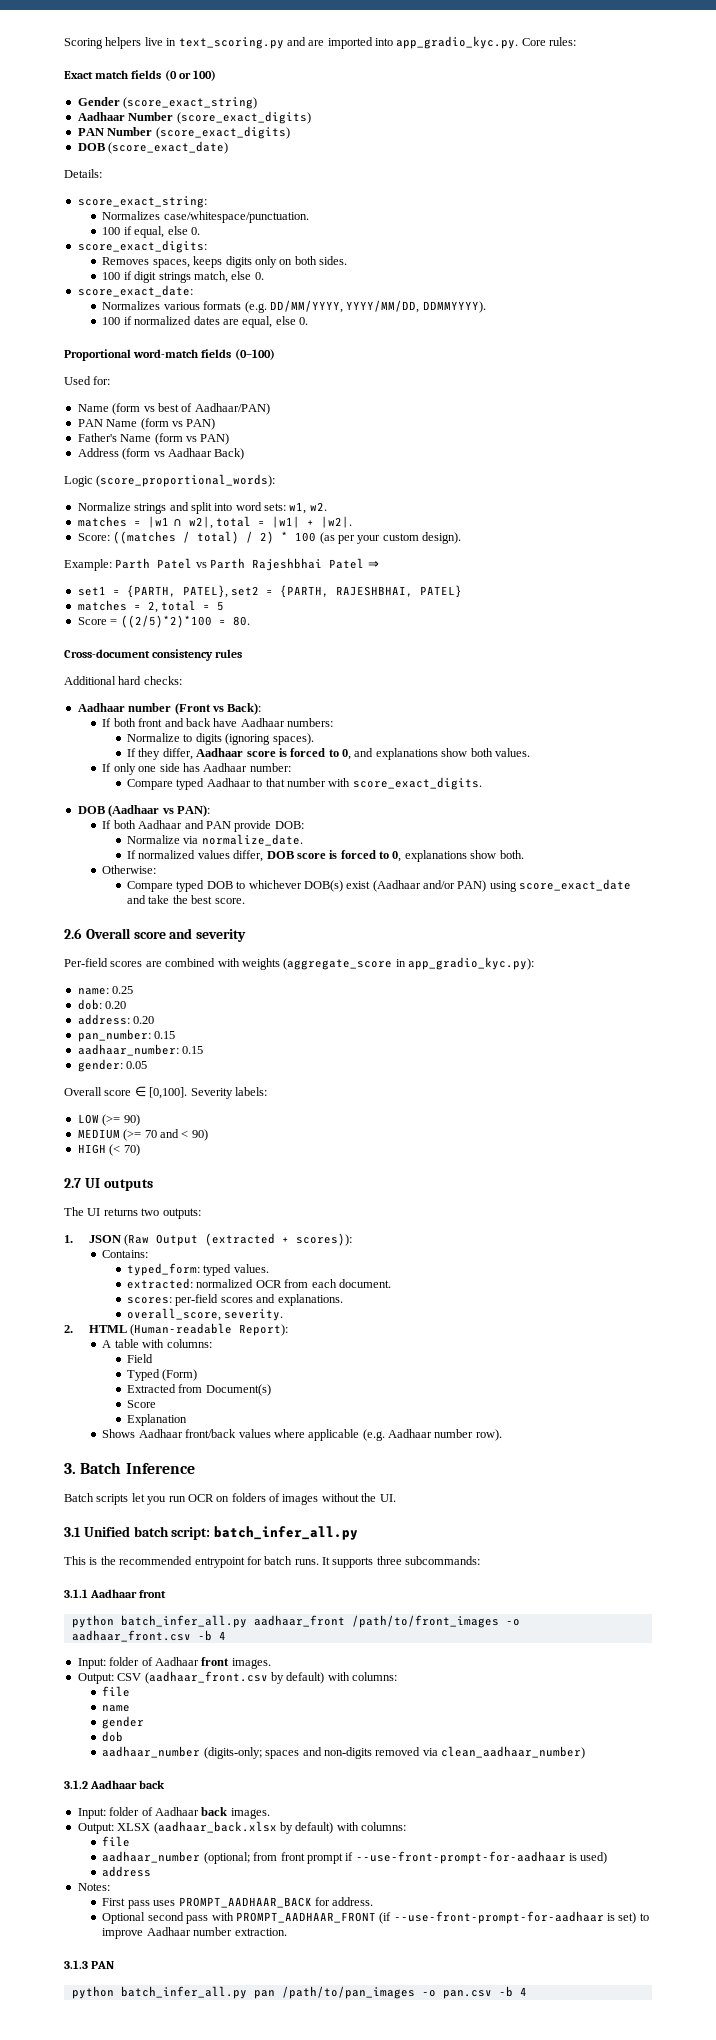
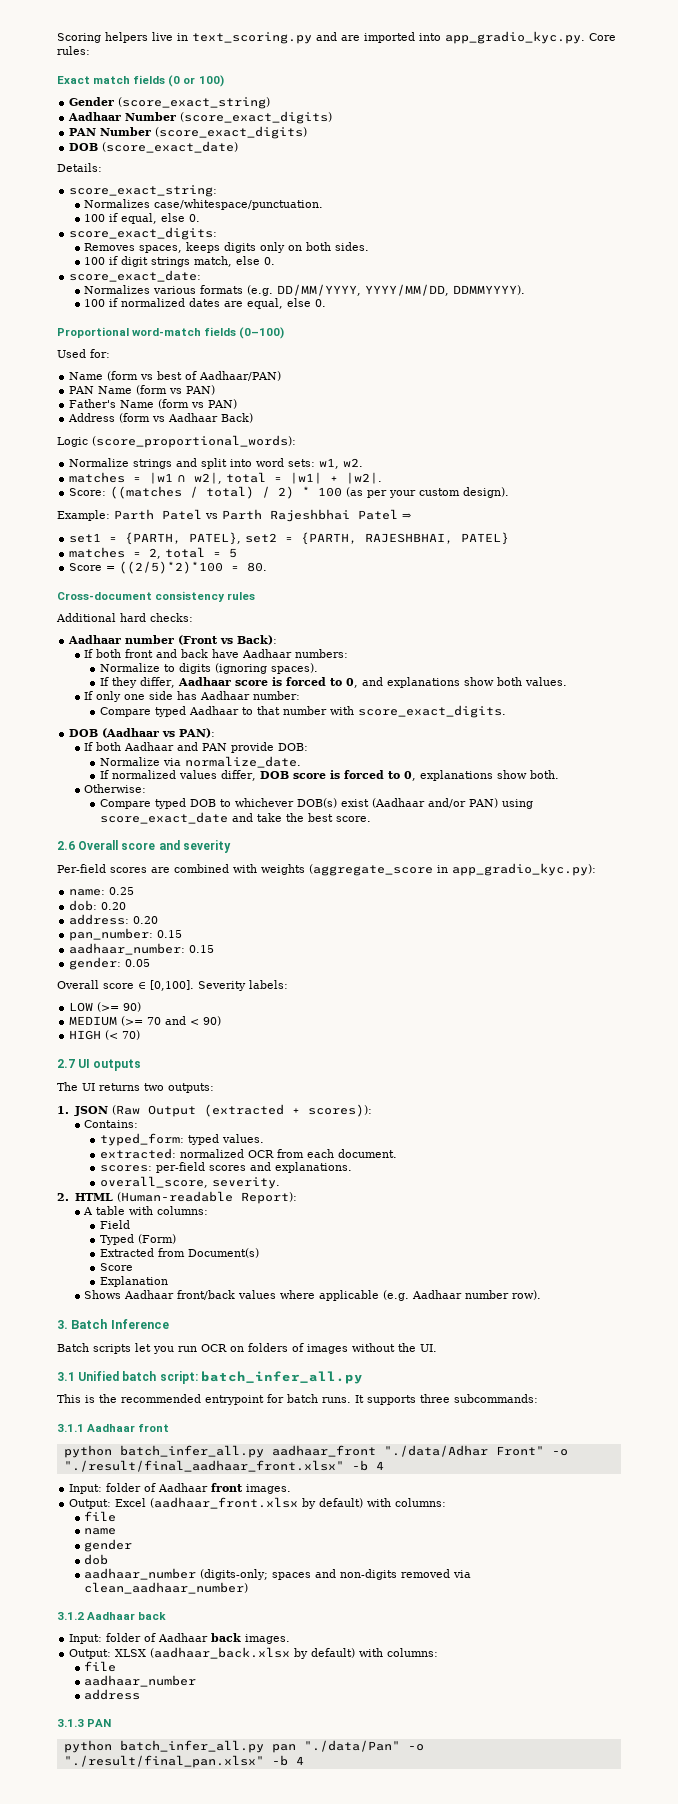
- python batch_infer_all.py aadhaar_front /path/to/front_images -o aadhaar_front.csv -b 4
+ python batch_infer_all.py aadhaar_front "./data/Adhar Front" -o "./result/final_aadhaar_front.xlsx" -b 4
- Output: CSV (aadhaar_front.csv by default) with columns:
+ Output: Excel (aadhaar_front.xlsx by default) with columns:
  Output: XLSX (aadhaar_back.xlsx by default) with columns:
  file
- aadhaar_number (optional; from front prompt if --use-front-prompt-for-aadhaar is used)
+ aadhaar_number
  address
- Notes:
- First pass uses PROMPT_AADHAAR_BACK for address.
- Optional second pass with PROMPT_AADHAAR_FRONT (if --use-front-prompt-for-aadhaar is set) to improve Aadhaar number extraction.
- python batch_infer_all.py pan /path/to/pan_images -o pan.csv -b 4
+ python batch_infer_all.py pan "./data/Pan" -o "./result/final_pan.xlsx" -b 4

